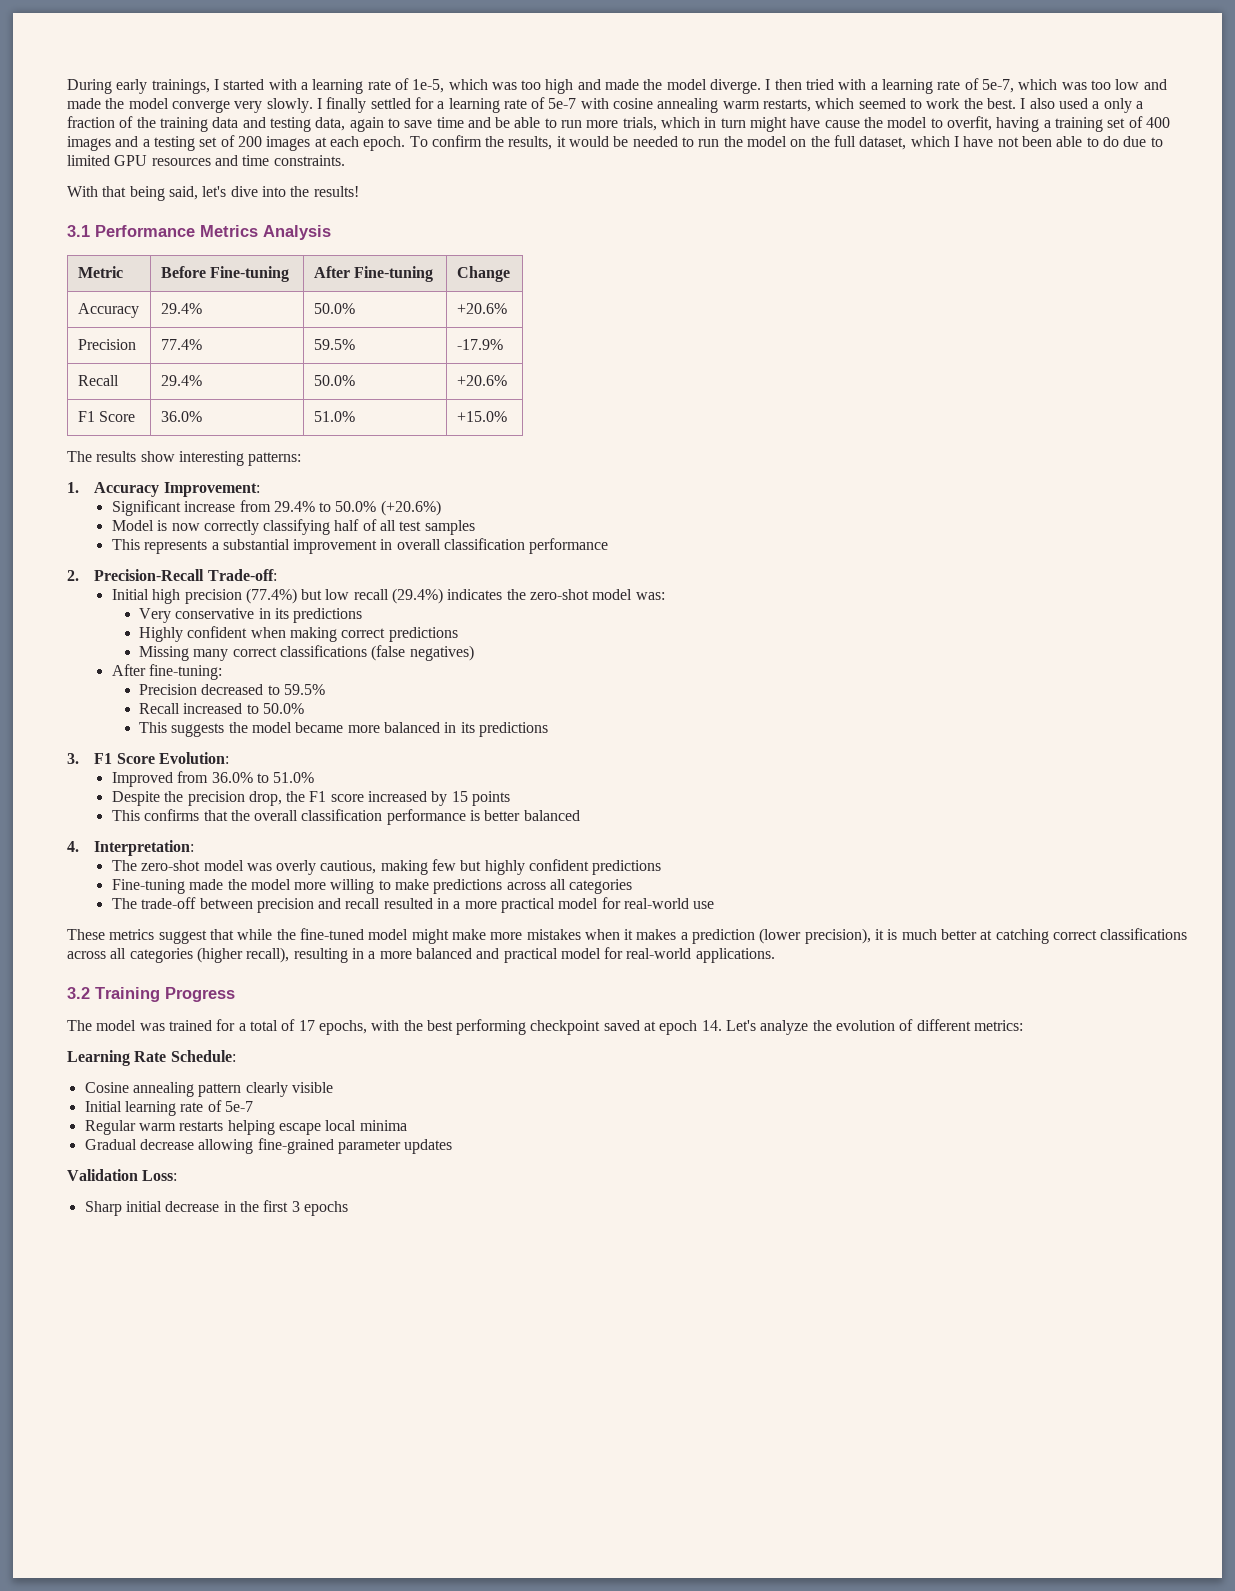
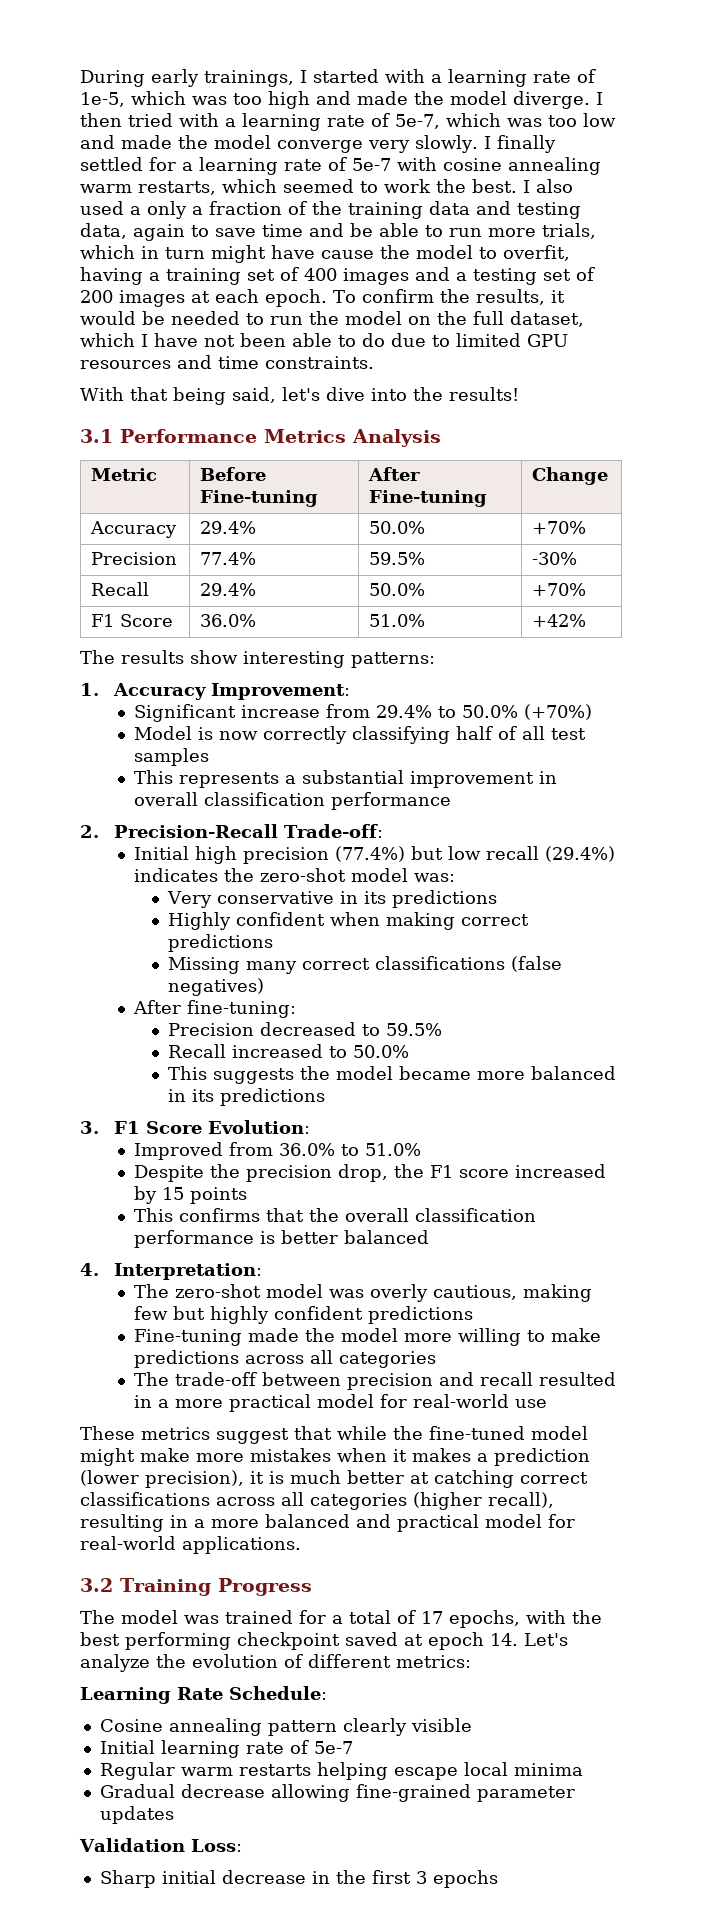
- Accuracy | 29.4% | 50.0% | +20.6%
+ Accuracy | 29.4% | 50.0% | +70%
- Precision | 77.4% | 59.5% | -17.9%
+ Precision | 77.4% | 59.5% | -30%
- Recall | 29.4% | 50.0% | +20.6%
+ Recall | 29.4% | 50.0% | +70%
- F1 Score | 36.0% | 51.0% | +15.0%
+ F1 Score | 36.0% | 51.0% | +42%
- Significant increase from 29.4% to 50.0% (+20.6%)
+ Significant increase from 29.4% to 50.0% (+70%)

